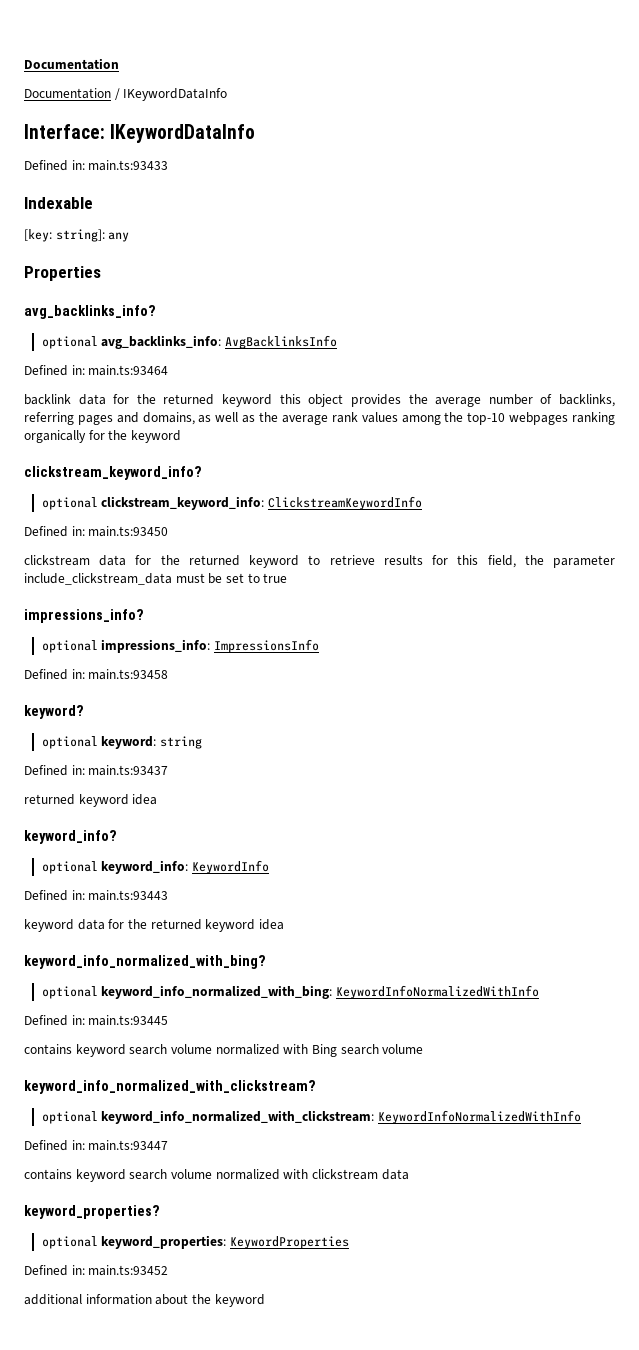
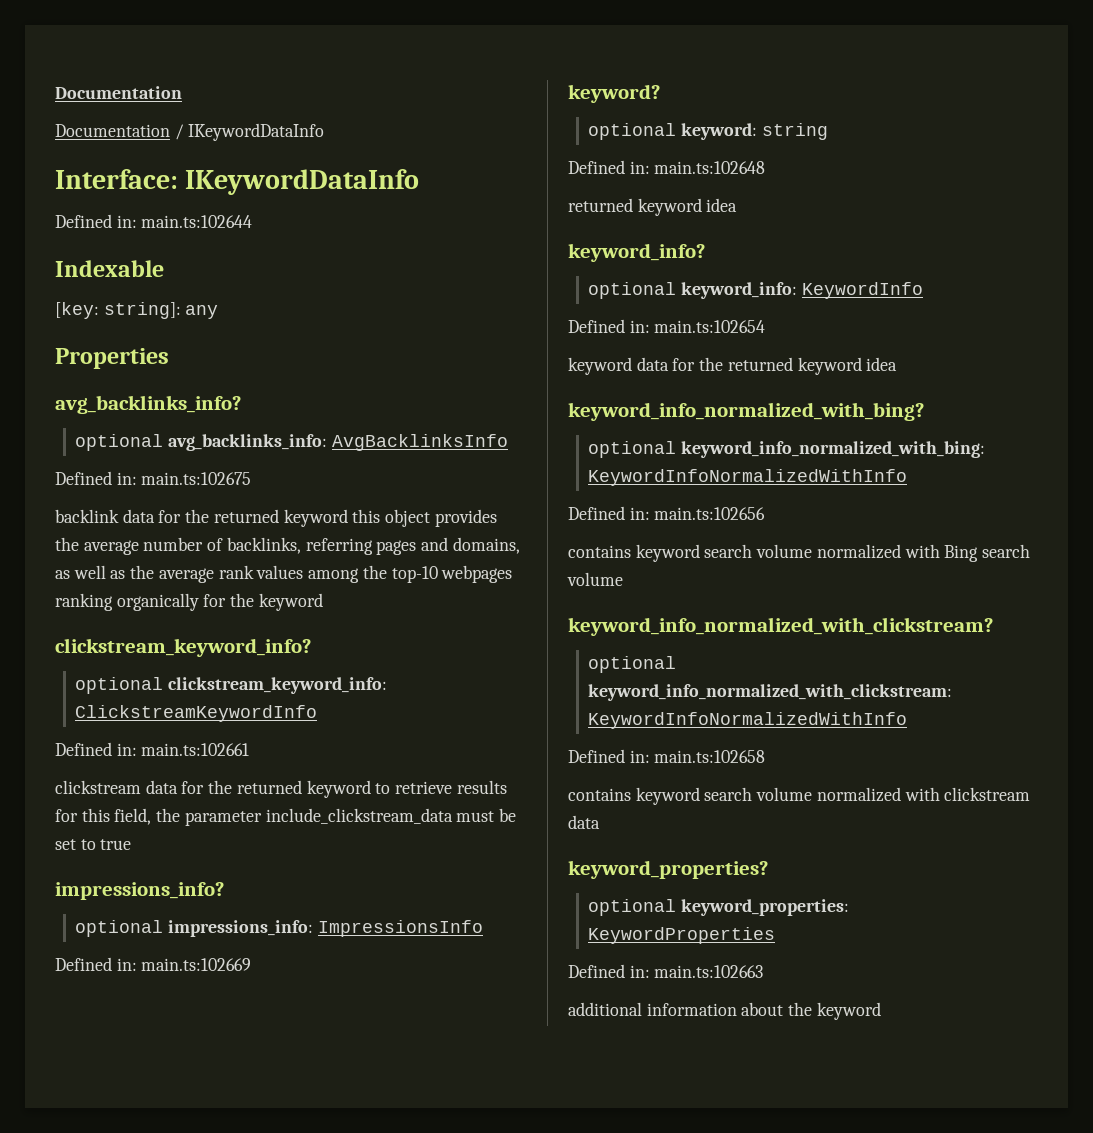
- Defined in: main.ts:93433
+ Defined in: main.ts:102644
- Defined in: main.ts:93464
+ Defined in: main.ts:102675
- Defined in: main.ts:93450
+ Defined in: main.ts:102661
- Defined in: main.ts:93458
+ Defined in: main.ts:102669
- Defined in: main.ts:93437
+ Defined in: main.ts:102648
- Defined in: main.ts:93443
+ Defined in: main.ts:102654
- Defined in: main.ts:93445
+ Defined in: main.ts:102656
- Defined in: main.ts:93447
+ Defined in: main.ts:102658
- Defined in: main.ts:93452
+ Defined in: main.ts:102663

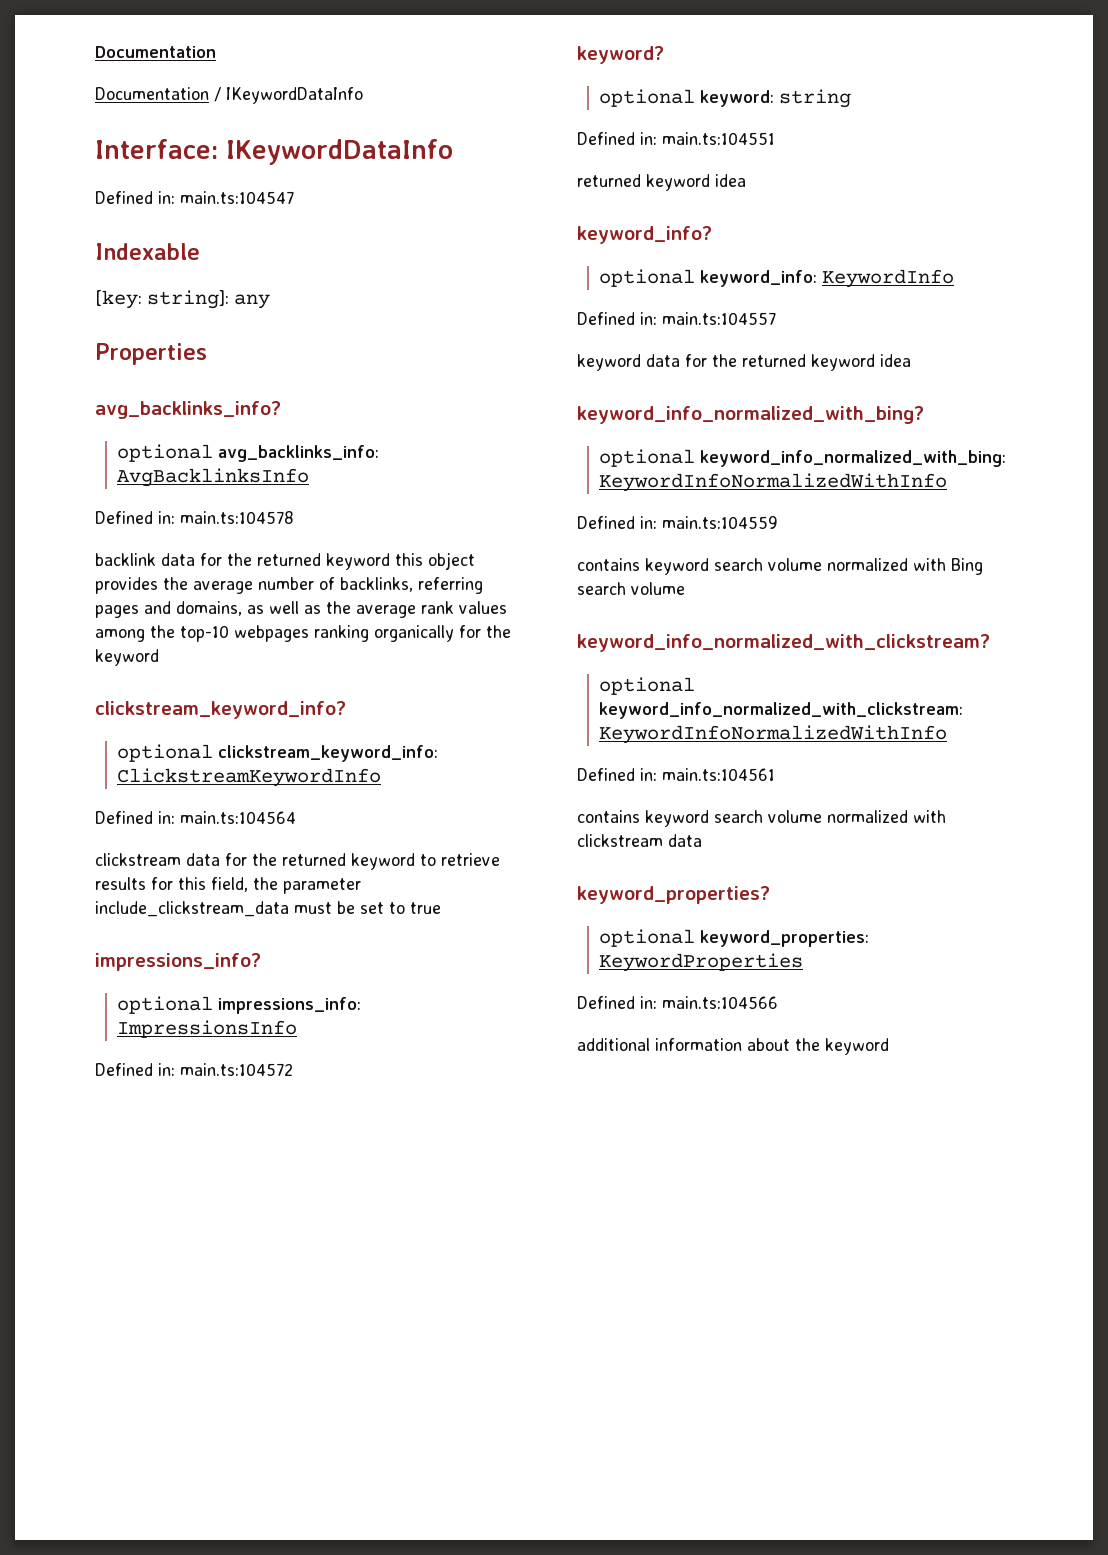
- Defined in: main.ts:102644
+ Defined in: main.ts:104547
- Defined in: main.ts:102675
+ Defined in: main.ts:104578
- Defined in: main.ts:102661
+ Defined in: main.ts:104564
- Defined in: main.ts:102669
+ Defined in: main.ts:104572
- Defined in: main.ts:102648
+ Defined in: main.ts:104551
- Defined in: main.ts:102654
+ Defined in: main.ts:104557
- Defined in: main.ts:102656
+ Defined in: main.ts:104559
- Defined in: main.ts:102658
+ Defined in: main.ts:104561
- Defined in: main.ts:102663
+ Defined in: main.ts:104566

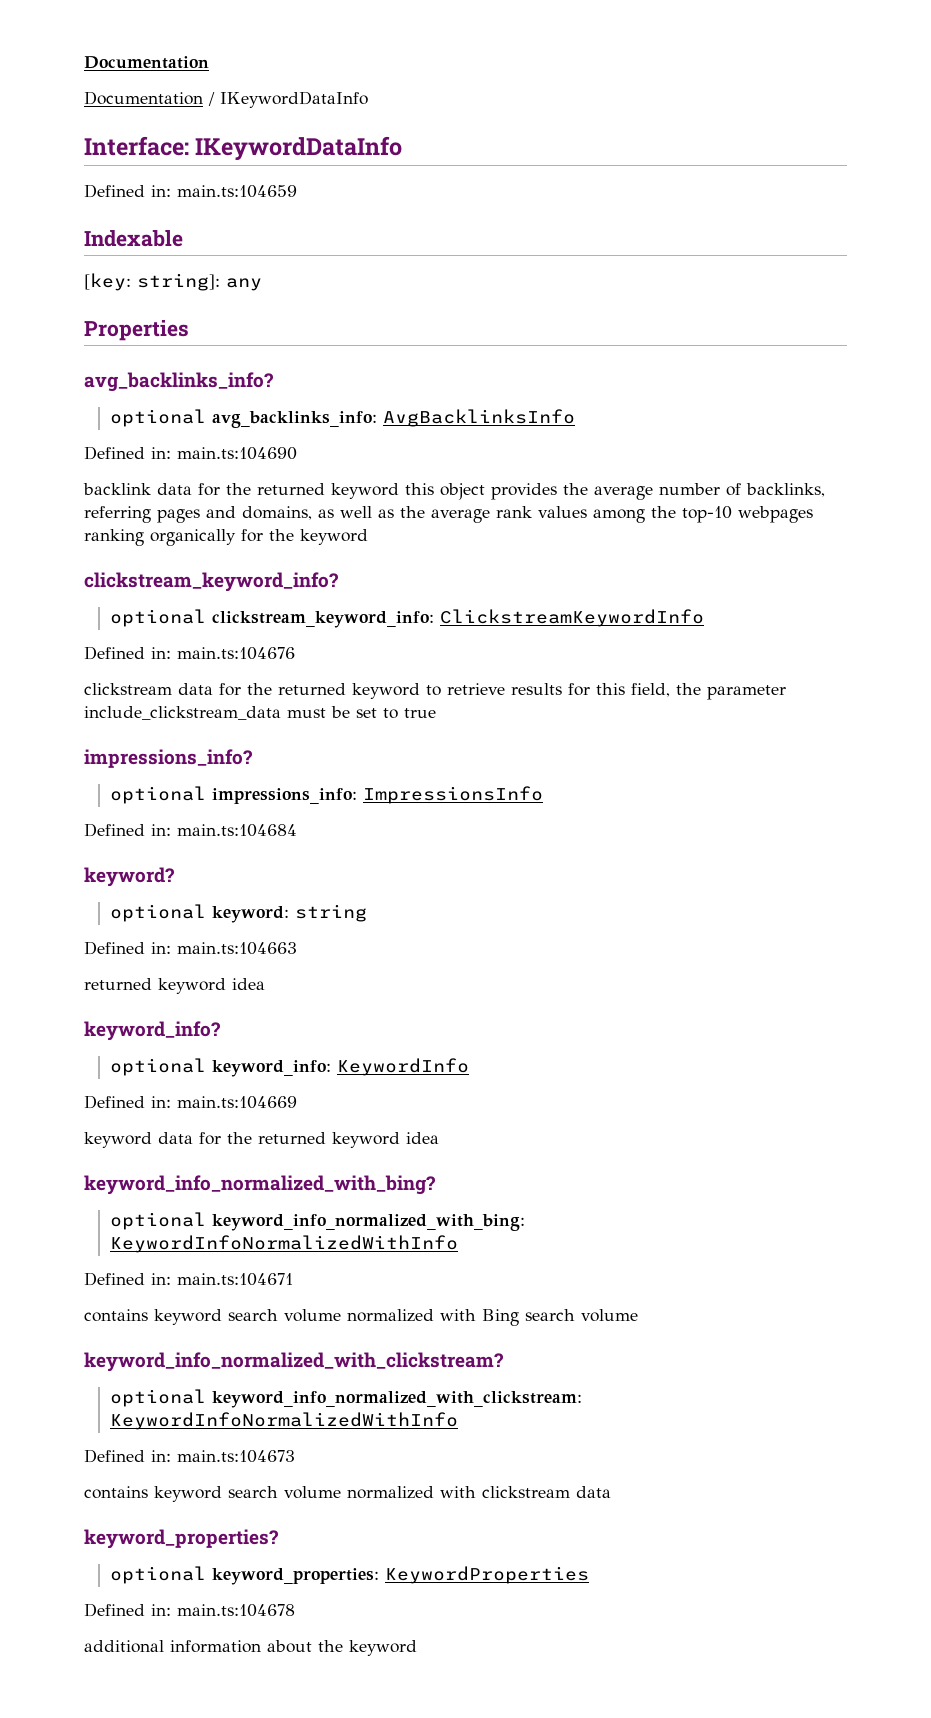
- Defined in: main.ts:104547
+ Defined in: main.ts:104659
- Defined in: main.ts:104578
+ Defined in: main.ts:104690
- Defined in: main.ts:104564
+ Defined in: main.ts:104676
- Defined in: main.ts:104572
+ Defined in: main.ts:104684
- Defined in: main.ts:104551
+ Defined in: main.ts:104663
- Defined in: main.ts:104557
+ Defined in: main.ts:104669
- Defined in: main.ts:104559
+ Defined in: main.ts:104671
- Defined in: main.ts:104561
+ Defined in: main.ts:104673
- Defined in: main.ts:104566
+ Defined in: main.ts:104678

